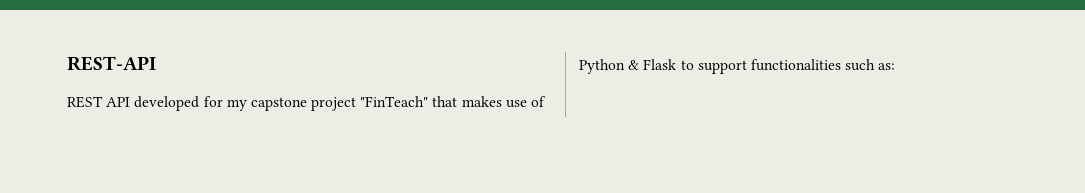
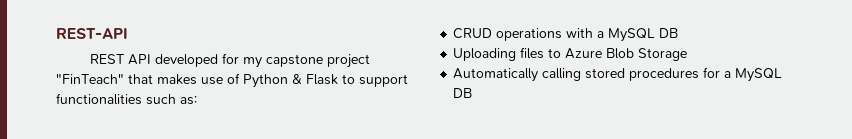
+ CRUD operations with a MySQL DB
+ Uploading files to Azure Blob Storage
+ Automatically calling stored procedures for a MySQL DB

